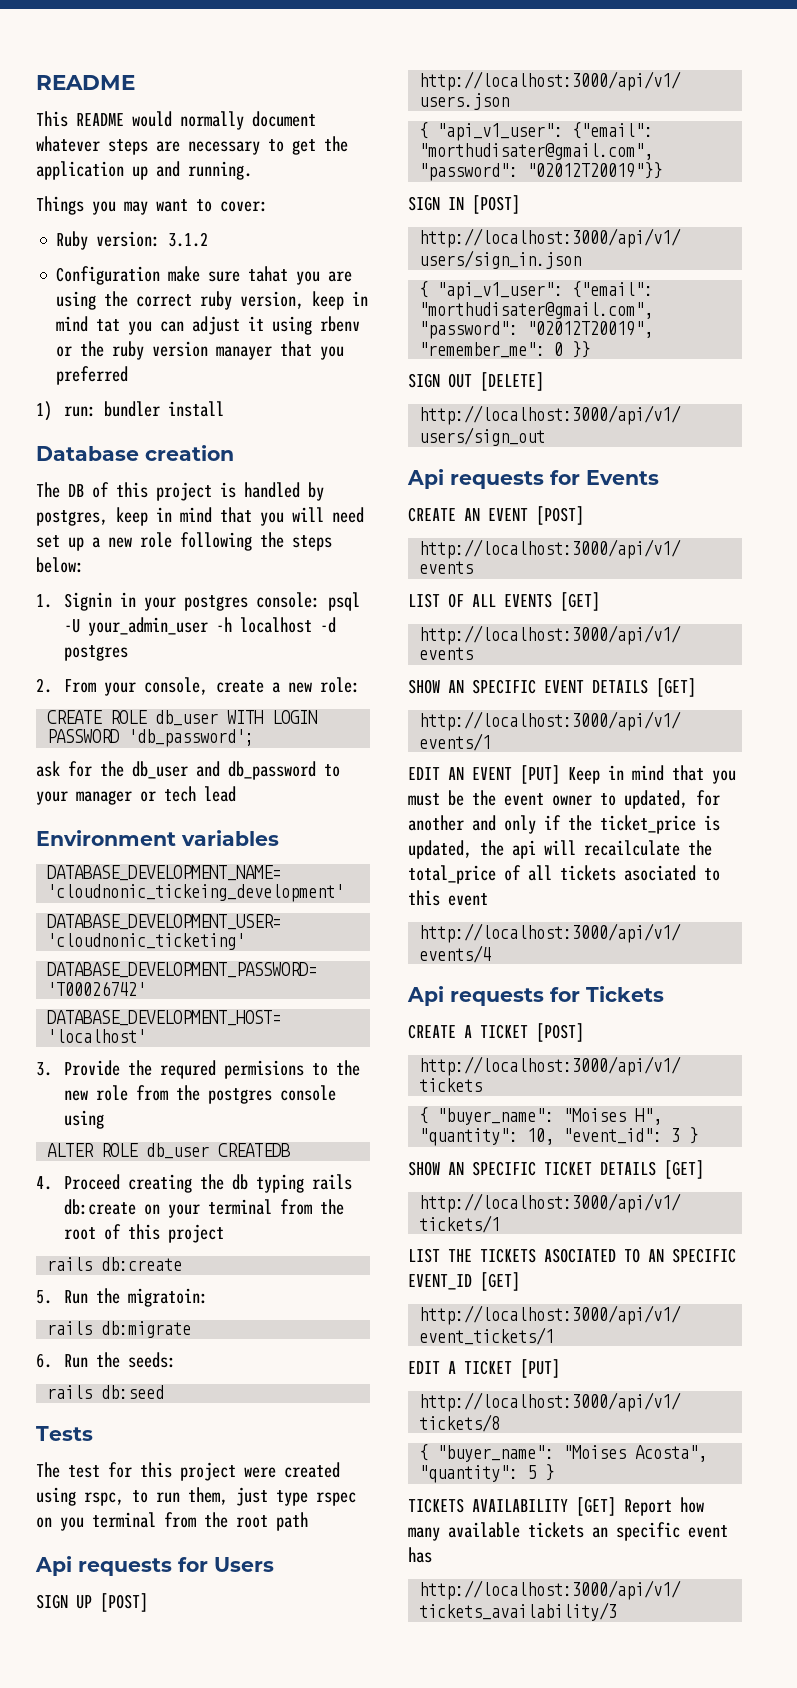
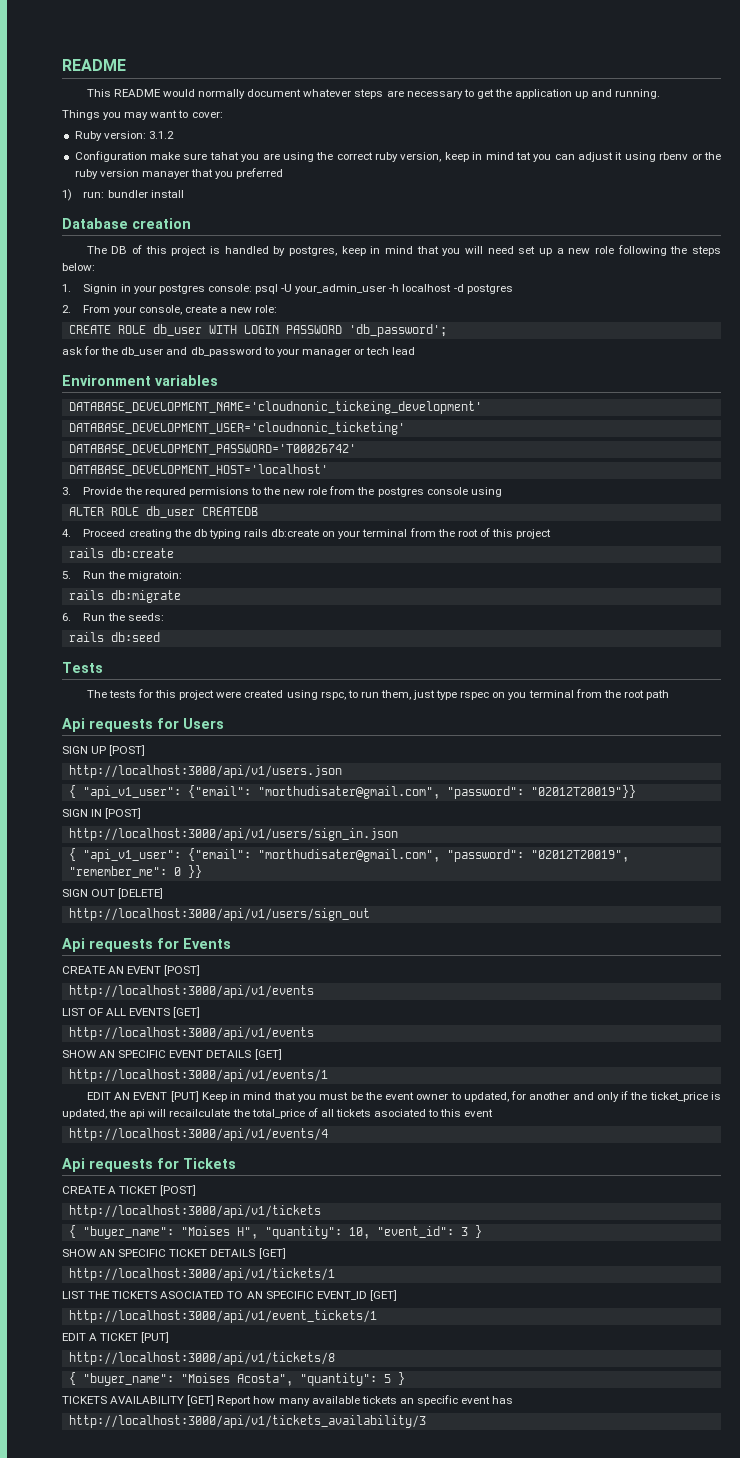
- The test for this project were created using rspc, to run them, just type rspec on you terminal from the root path
+ The tests for this project were created using rspc, to run them, just type rspec on you terminal from the root path

